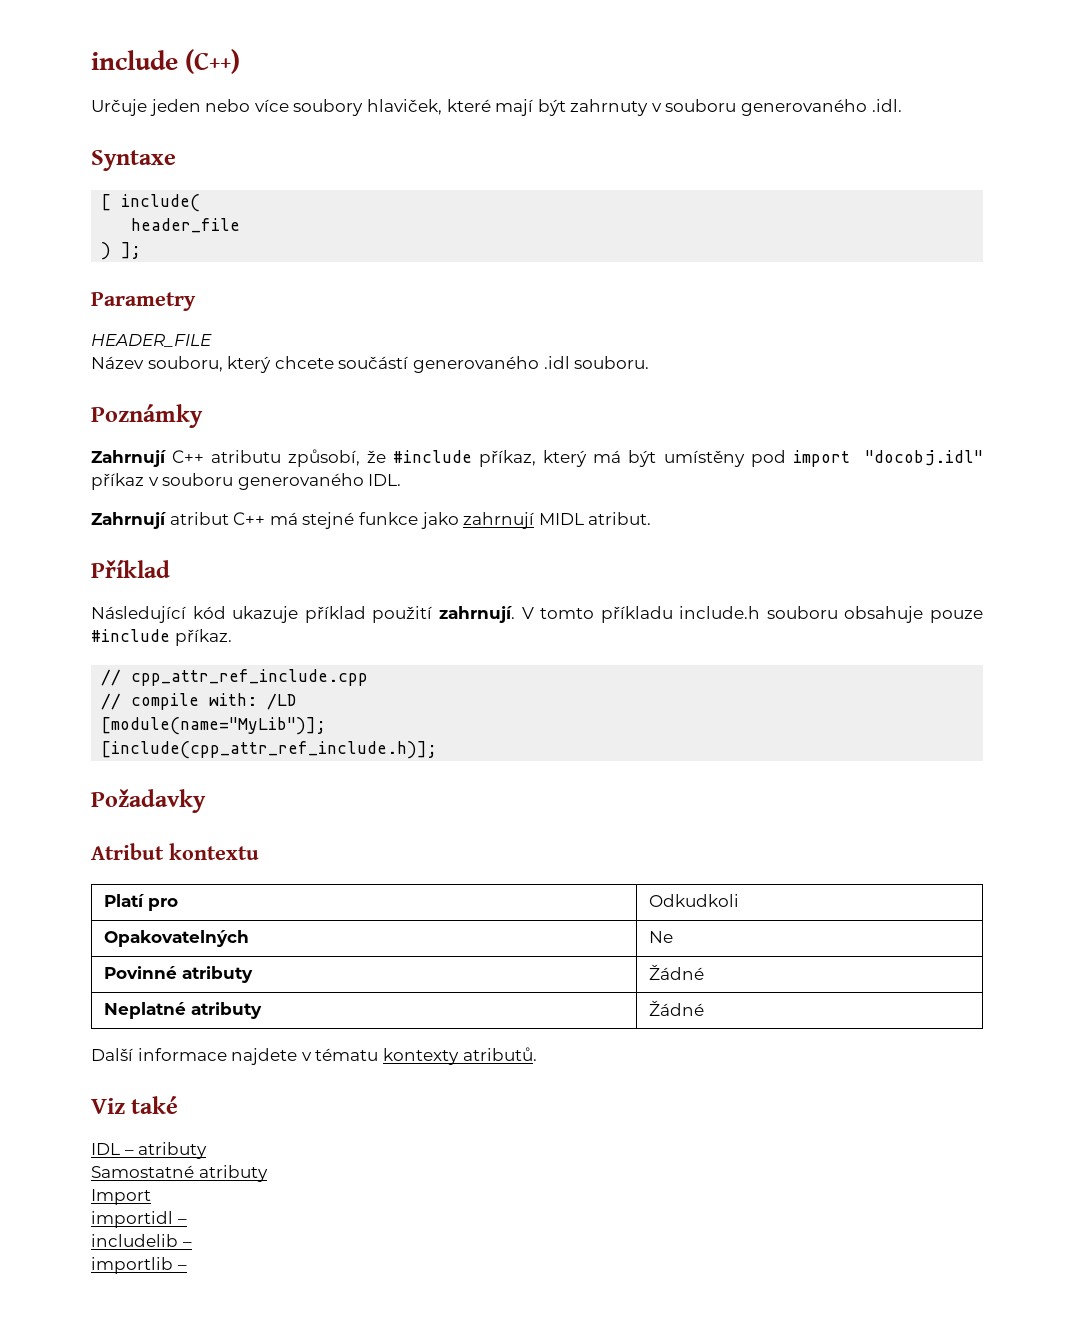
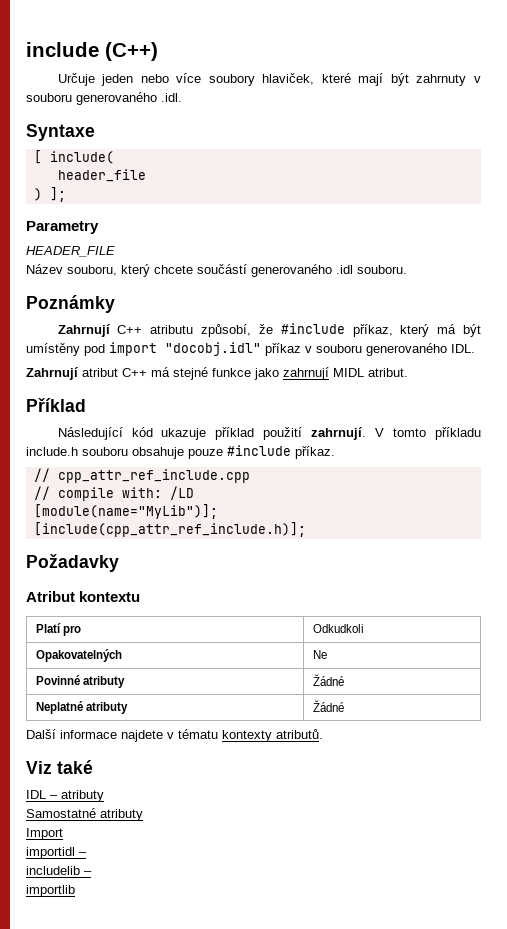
- importlib –
+ importlib

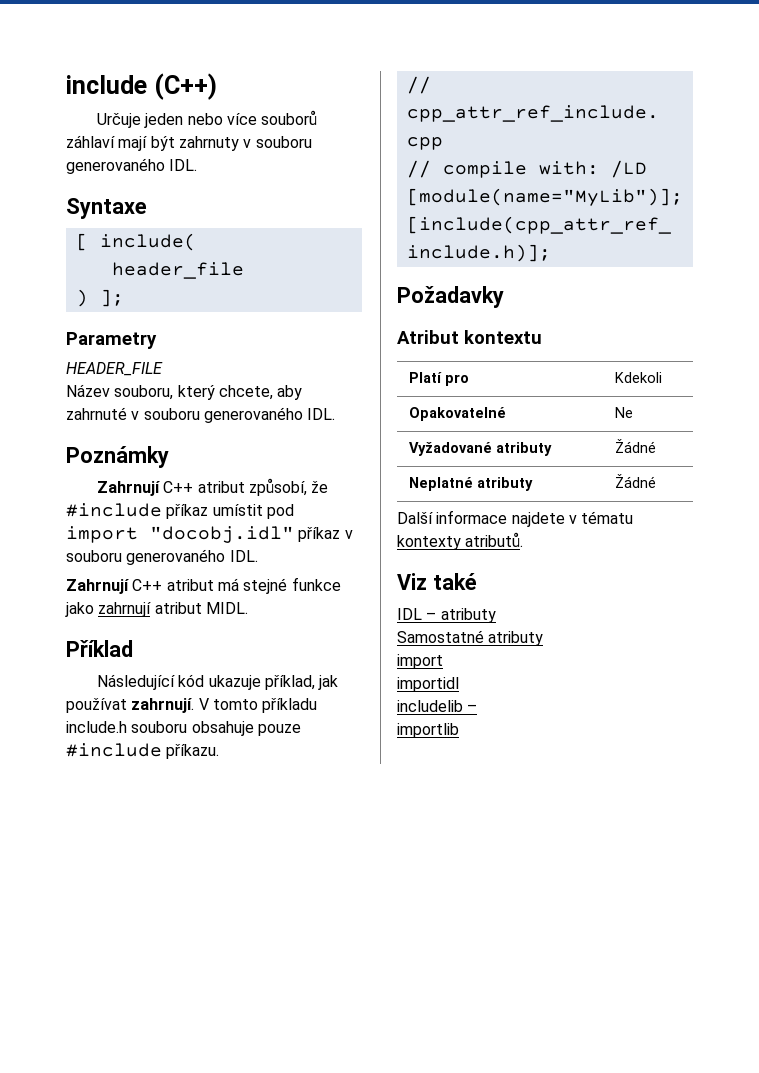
- Určuje jeden nebo více soubory hlaviček, které mají být zahrnuty v souboru generovaného .idl.
+ Určuje jeden nebo více souborů záhlaví mají být zahrnuty v souboru generovaného IDL.
- Název souboru, který chcete součástí generovaného .idl souboru.
+ Název souboru, který chcete, aby zahrnuté v souboru generovaného IDL.
- Zahrnují C++ atributu způsobí, že #include příkaz, který má být umístěny pod import "docobj.idl" příkaz v souboru generovaného IDL.
+ Zahrnují C++ atribut způsobí, že #include příkaz umístit pod import "docobj.idl" příkaz v souboru generovaného IDL.
- Zahrnují atribut C++ má stejné funkce jako zahrnují MIDL atribut.
+ Zahrnují C++ atribut má stejné funkce jako zahrnují atribut MIDL.
- Následující kód ukazuje příklad použití zahrnují.
+ Následující kód ukazuje příklad, jak používat zahrnují.
- V tomto příkladu include.h souboru obsahuje pouze #include příkaz.
+ V tomto příkladu include.h souboru obsahuje pouze #include příkazu.
- Platí pro | Odkudkoli
- Opakovatelných | Ne
+ Platí pro | Kdekoli
+ Opakovatelné | Ne
- Povinné atributy | Žádné
+ Vyžadované atributy | Žádné
  Samostatné atributy
- Import
+ import
- importidl –
+ importidl

